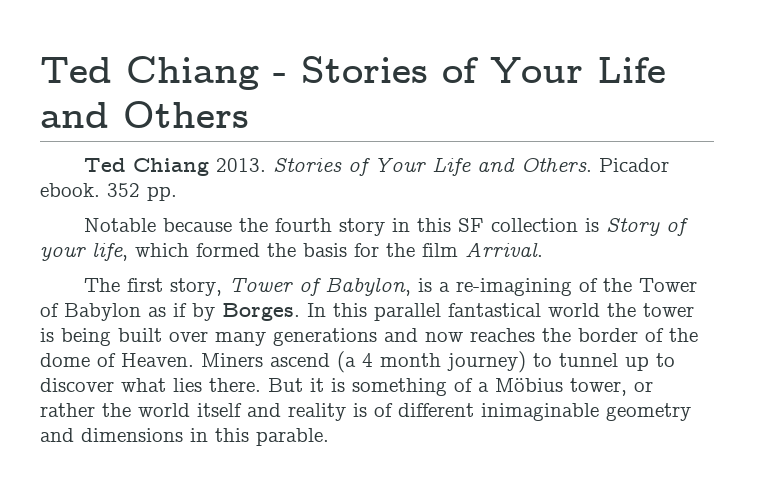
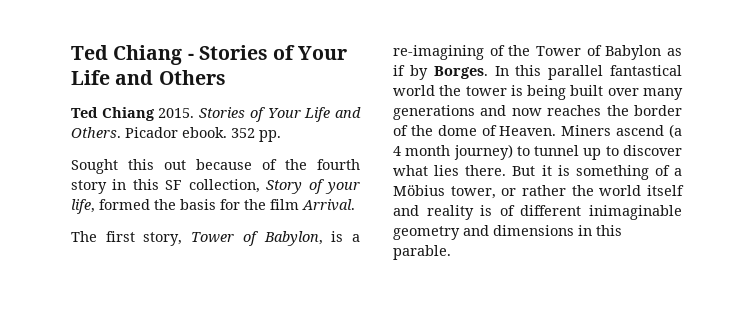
- Ted Chiang 2013.
+ Ted Chiang 2015.
- Notable because the fourth story in this SF collection is Story of your life, which formed the basis for the film Arrival.
+ Sought this out because of the fourth story in this SF collection, Story of your life, formed the basis for the film Arrival.

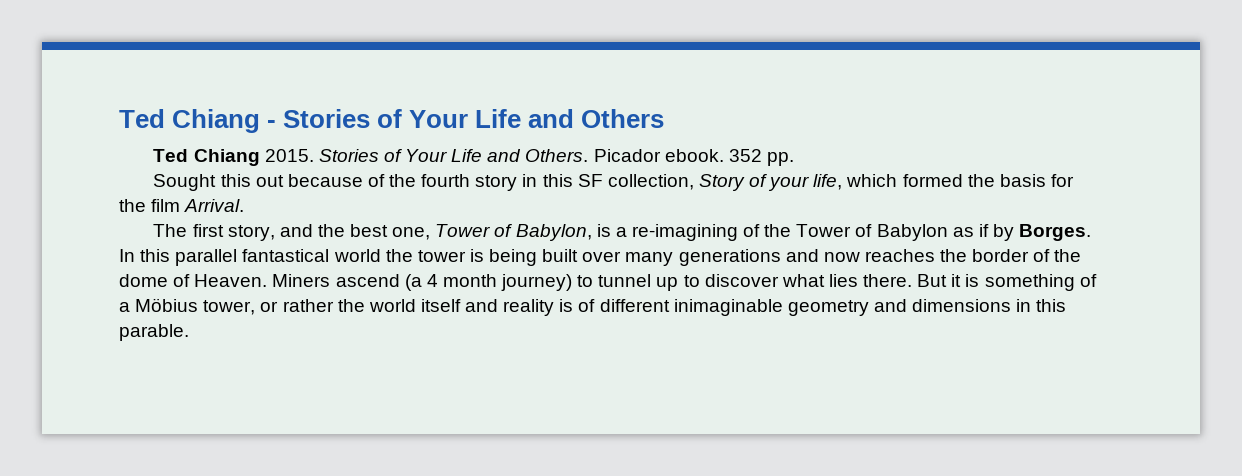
- Sought this out because of the fourth story in this SF collection, Story of your life, formed the basis for the film Arrival.
+ Sought this out because of the fourth story in this SF collection, Story of your life, which formed the basis for the film Arrival.
- The first story, Tower of Babylon, is a re-imagining of the Tower of Babylon as if by Borges.
+ The first story, and the best one, Tower of Babylon, is a re-imagining of the Tower of Babylon as if by Borges.

